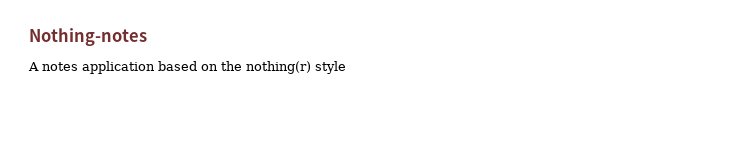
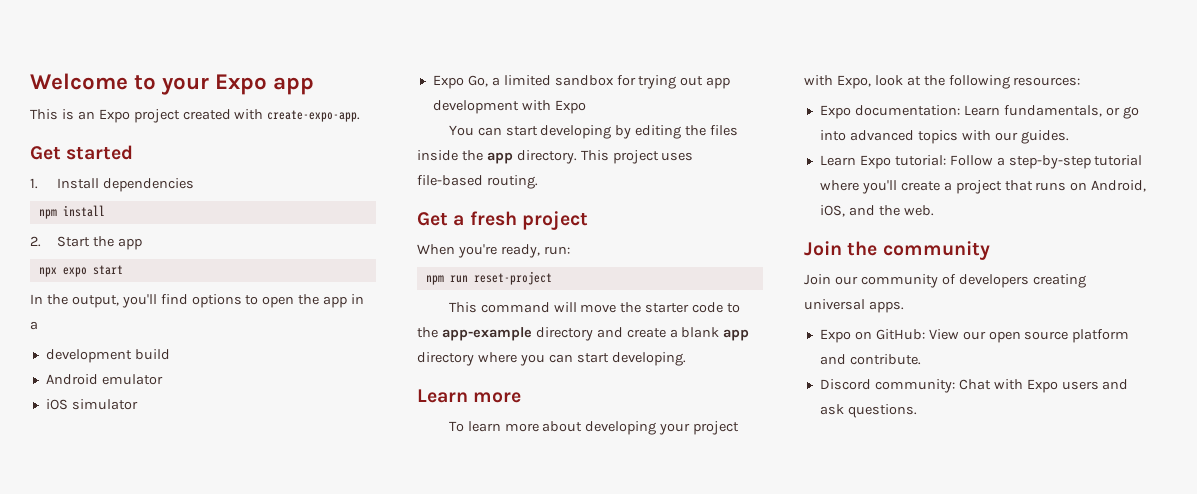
- Nothing-notes
- A notes application based on the nothing(r) style
+ Welcome to your Expo app
+ This is an Expo project created with create-expo-app.
+ Get started
+ 1. Install dependencies
+ npm install
+ 2. Start the app
+ npx expo start
+ In the output, you'll find options to open the app in a
+ development build
+ Android emulator
+ iOS simulator
+ Expo Go, a limited sandbox for trying out app development with Expo
+ You can start developing by editing the files inside the app directory. This project uses file-based routing.
+ Get a fresh project
+ When you're ready, run:
+ npm run reset-project
+ This command will move the starter code to the app-example directory and create a blank app directory where you can start developing.
+ Learn more
+ To learn more about developing your project with Expo, look at the following resources:
+ Expo documentation: Learn fundamentals, or go into advanced topics with our guides.
+ Learn Expo tutorial: Follow a step-by-step tutorial where you'll create a project that runs on Android, iOS, and the web.
+ Join the community
+ Join our community of developers creating universal apps.
+ Expo on GitHub: View our open source platform and contribute.
+ Discord community: Chat with Expo users and ask questions.

